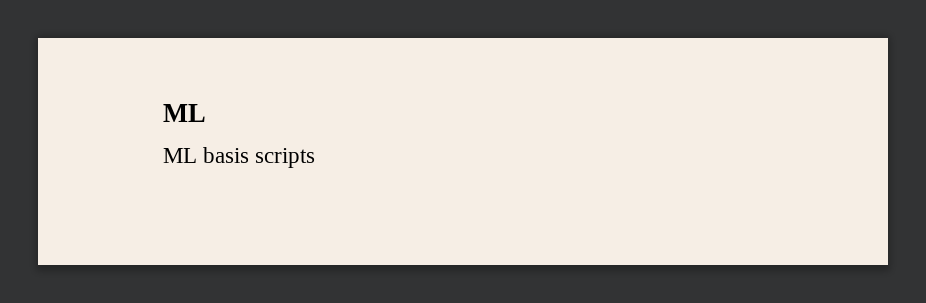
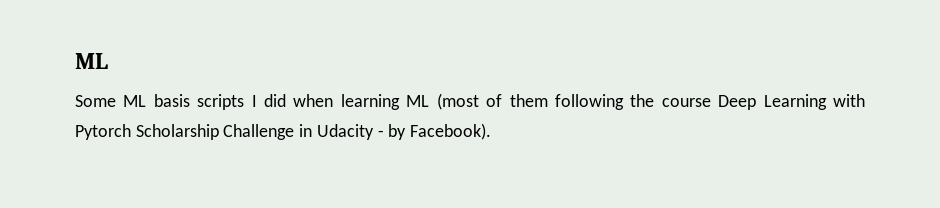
- ML basis scripts
+ Some ML basis scripts I did when learning ML (most of them following the course Deep Learning with Pytorch Scholarship Challenge in Udacity - by Facebook).

